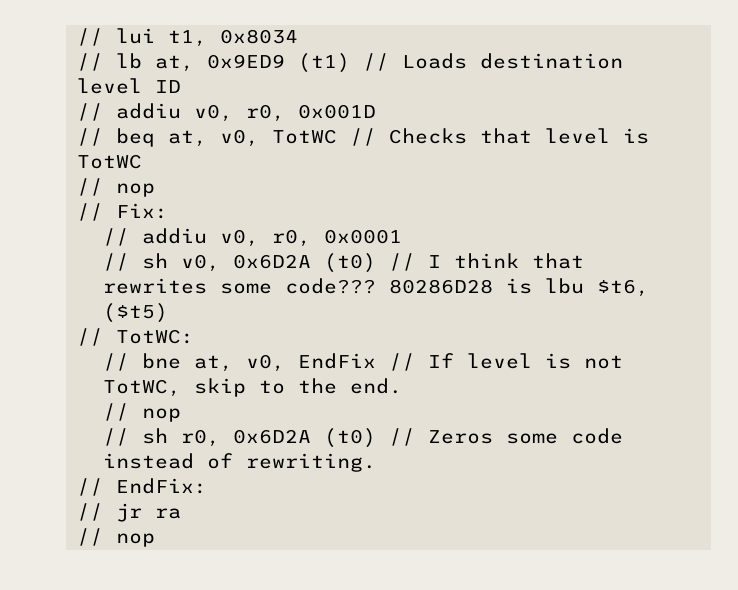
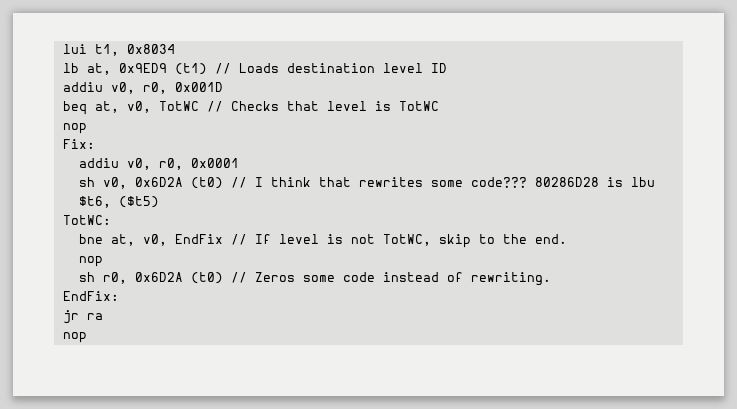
- // lui t1, 0x8034
+ lui t1, 0x8034
- // lb at, 0x9ED9 (t1) // Loads destination level ID
+ lb at, 0x9ED9 (t1) // Loads destination level ID
- // addiu v0, r0, 0x001D
+ addiu v0, r0, 0x001D
- // beq at, v0, TotWC // Checks that level is TotWC
- // nop
- // Fix:
+ beq at, v0, TotWC // Checks that level is TotWC
+ nop
+ Fix:
- // addiu v0, r0, 0x0001
+ addiu v0, r0, 0x0001
- // sh v0, 0x6D2A (t0) // I think that rewrites some code???
+ sh v0, 0x6D2A (t0) // I think that rewrites some code???
- // TotWC:
+ TotWC:
- // bne at, v0, EndFix // If level is not TotWC, skip to the end.
- // nop
- // sh r0, 0x6D2A (t0) // Zeros some code instead of rewriting.
+ bne at, v0, EndFix // If level is not TotWC, skip to the end.
+ nop
+ sh r0, 0x6D2A (t0) // Zeros some code instead of rewriting.
- // EndFix:
+ EndFix:
- // jr ra
- // nop
+ jr ra
+ nop

